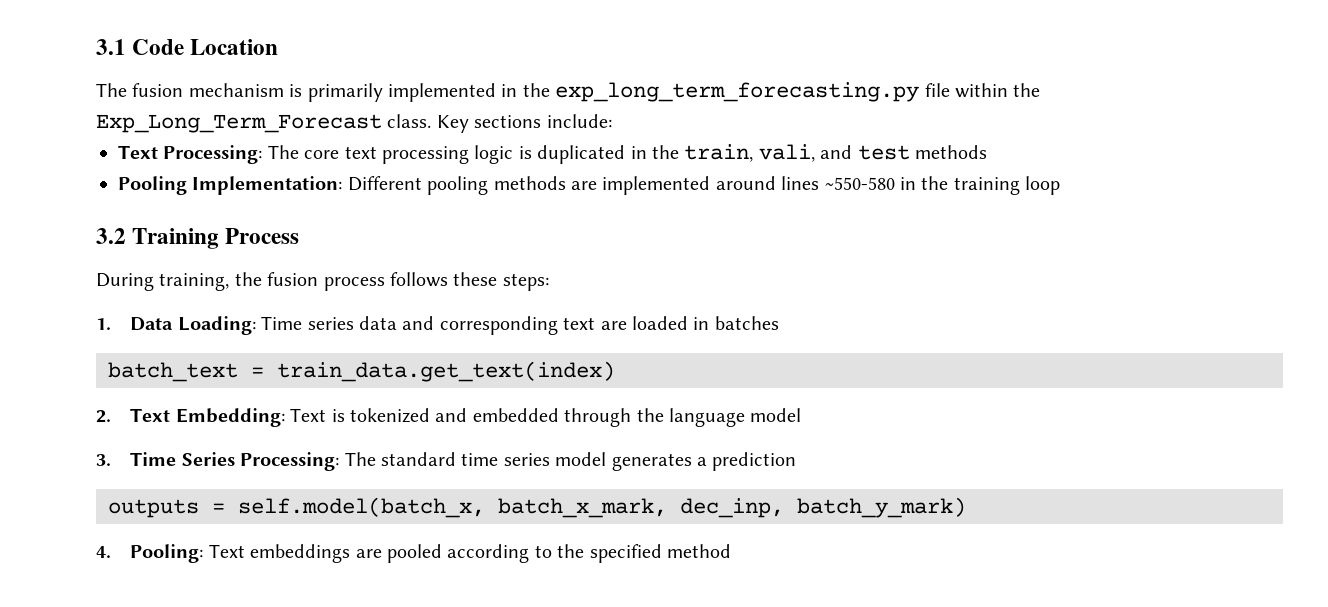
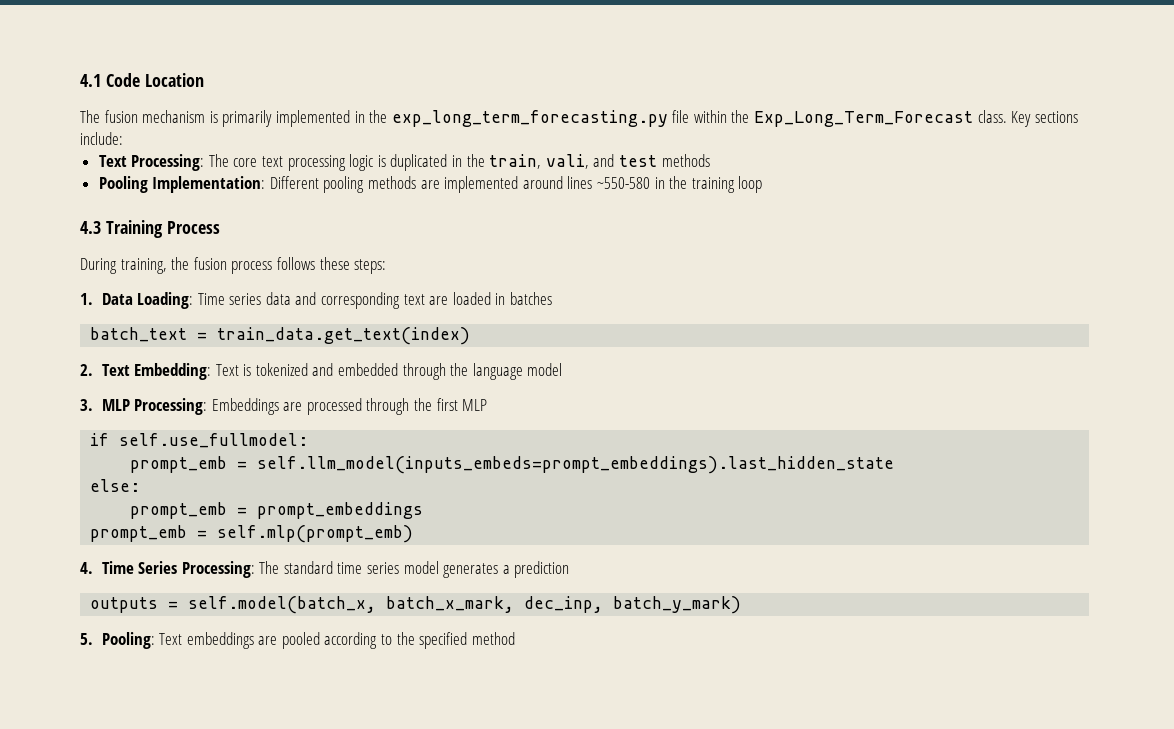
- 3.1 Code Location
+ 4.1 Code Location
- 3.2 Training Process
+ 4.3 Training Process
- 3. Time Series Processing: The standard time series model generates a prediction
+ 3. MLP Processing: Embeddings are processed through the first MLP
+ if self.use_fullmodel:
+ prompt_emb = self.llm_model(inputs_embeds=prompt_embeddings).last_hidden_state
+ else:
+ prompt_emb = prompt_embeddings
+ prompt_emb = self.mlp(prompt_emb)
+ 4. Time Series Processing: The standard time series model generates a prediction
- 4. Pooling: Text embeddings are pooled according to the specified method
+ 5. Pooling: Text embeddings are pooled according to the specified method

